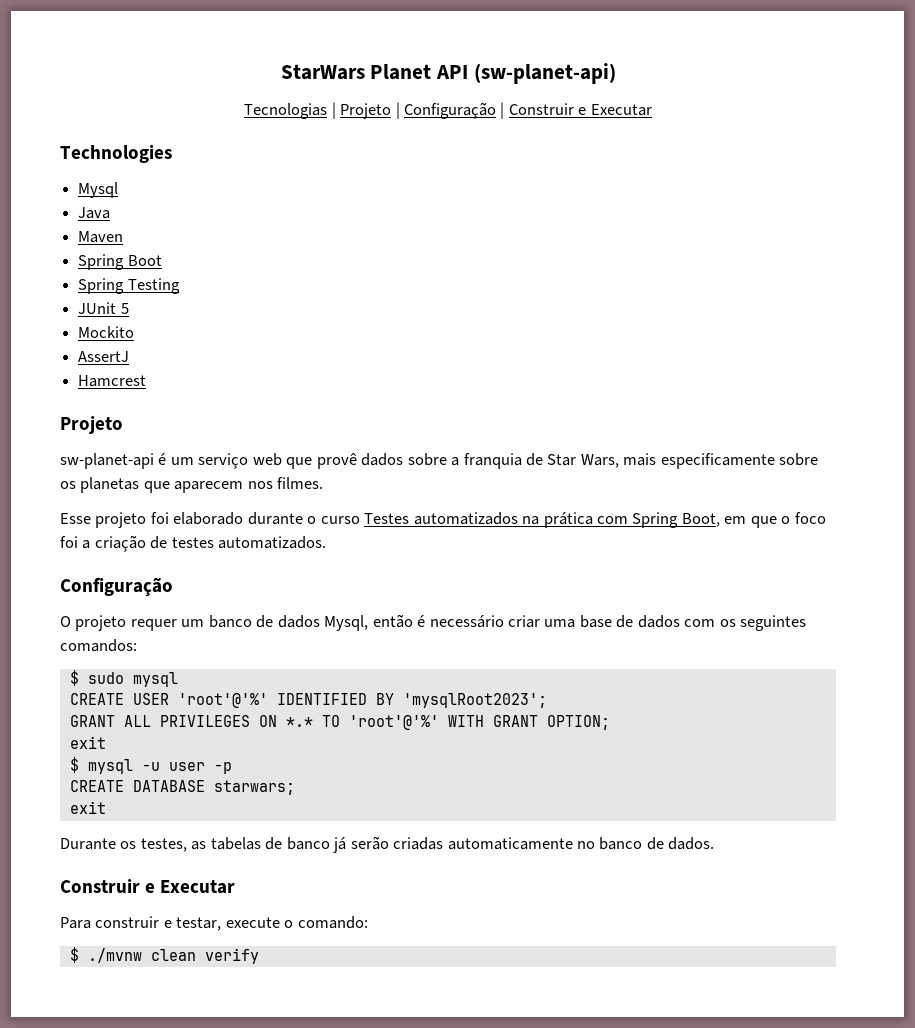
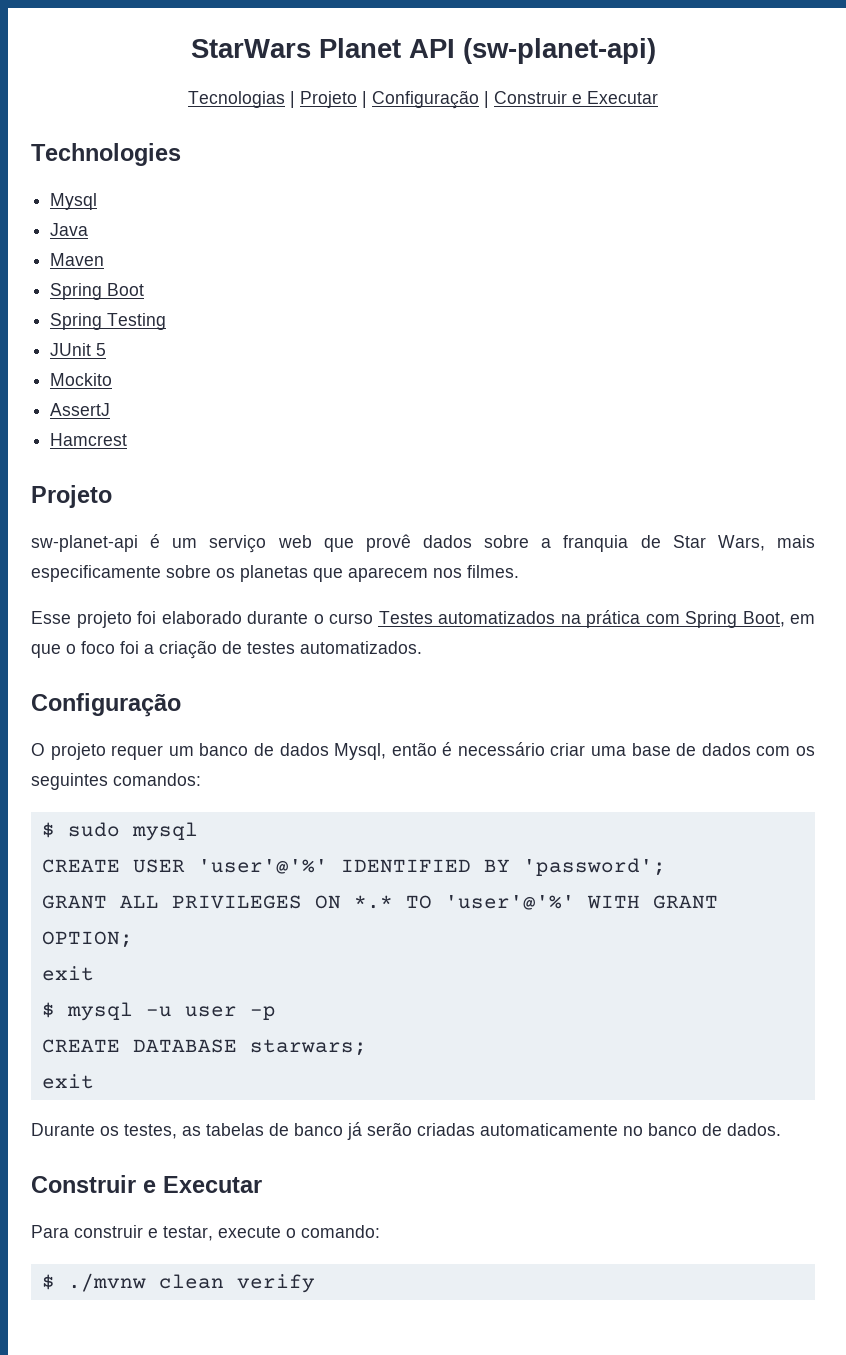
- CREATE USER 'root'@'%' IDENTIFIED BY 'mysqlRoot2023';
+ CREATE USER 'user'@'%' IDENTIFIED BY 'password';
- GRANT ALL PRIVILEGES ON *.* TO 'root'@'%' WITH GRANT OPTION;
+ GRANT ALL PRIVILEGES ON *.* TO 'user'@'%' WITH GRANT OPTION;

